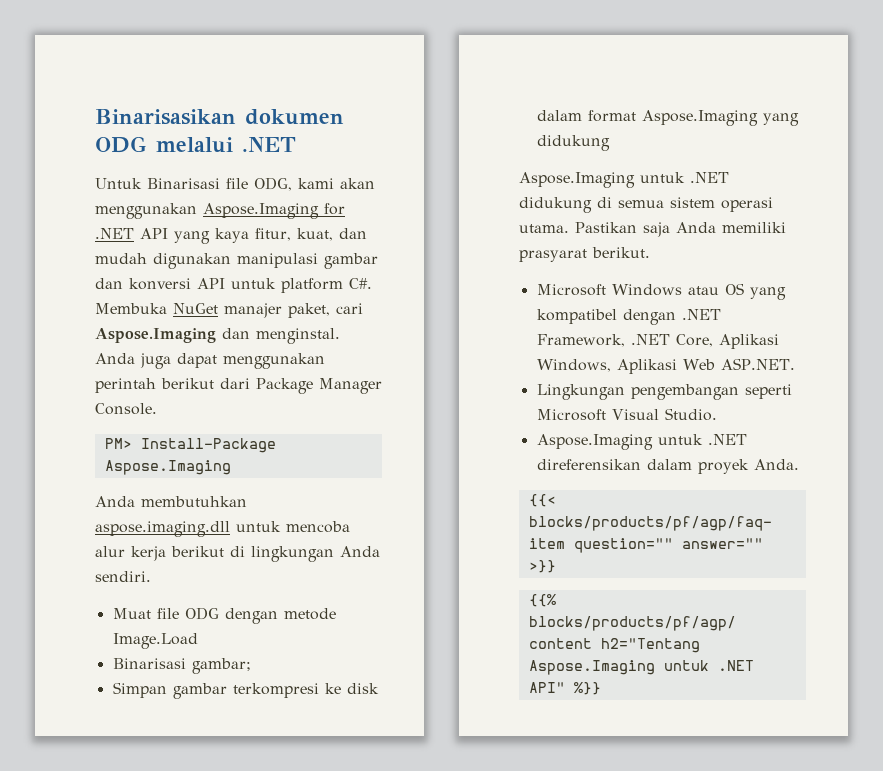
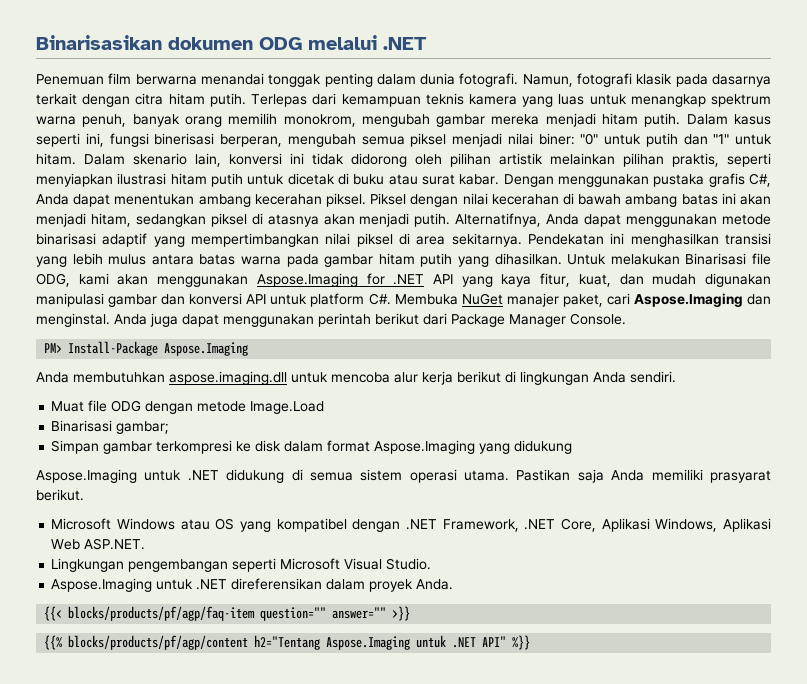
- Untuk Binarisasi file ODG, kami akan menggunakan Aspose.Imaging for .NET API yang kaya fitur, kuat, dan mudah digunakan manipulasi gambar dan konversi API untuk platform C#. Membuka NuGet manajer paket, cari Aspose.Imaging dan menginstal.
+ Penemuan film berwarna menandai tonggak penting dalam dunia fotografi. Namun, fotografi klasik pada dasarnya terkait dengan citra hitam putih. Terlepas dari kemampuan teknis kamera yang luas untuk menangkap spektrum warna penuh, banyak orang memilih monokrom, mengubah gambar mereka menjadi hitam putih. Dalam kasus seperti ini, fungsi binerisasi berperan, mengubah semua piksel menjadi nilai biner: "0" untuk putih dan "1" untuk hitam. Dalam skenario lain, konversi ini tidak didorong oleh pilihan artistik melainkan pilihan praktis, seperti menyiapkan ilustrasi hitam putih untuk dicetak di buku atau surat kabar. Dengan menggunakan pustaka grafis C#, Anda dapat menentukan ambang kecerahan piksel. Piksel dengan nilai kecerahan di bawah ambang batas ini akan menjadi hitam, sedangkan piksel di atasnya akan menjadi putih. Alternatifnya, Anda dapat menggunakan metode binarisasi adaptif yang mempertimbangkan nilai piksel di area sekitarnya. Pendekatan ini menghasilkan transisi yang lebih mulus antara batas warna pada gambar hitam putih yang dihasilkan. Untuk melakukan Binarisasi file ODG, kami akan menggunakan Aspose.Imaging for .NET API yang kaya fitur, kuat, dan mudah digunakan manipulasi gambar dan konversi API untuk platform C#. Membuka NuGet manajer paket, cari Aspose.Imaging dan menginstal.

